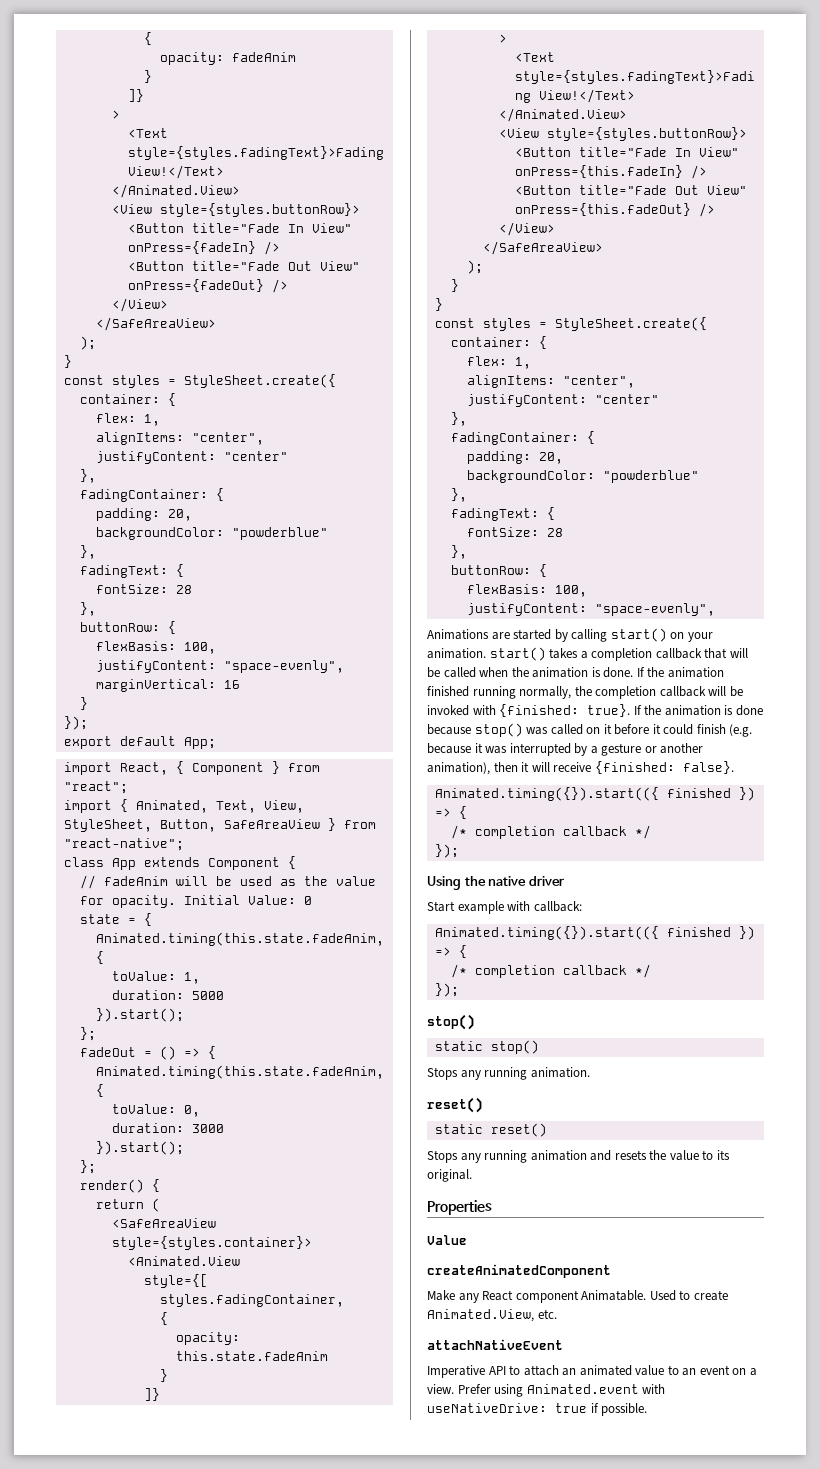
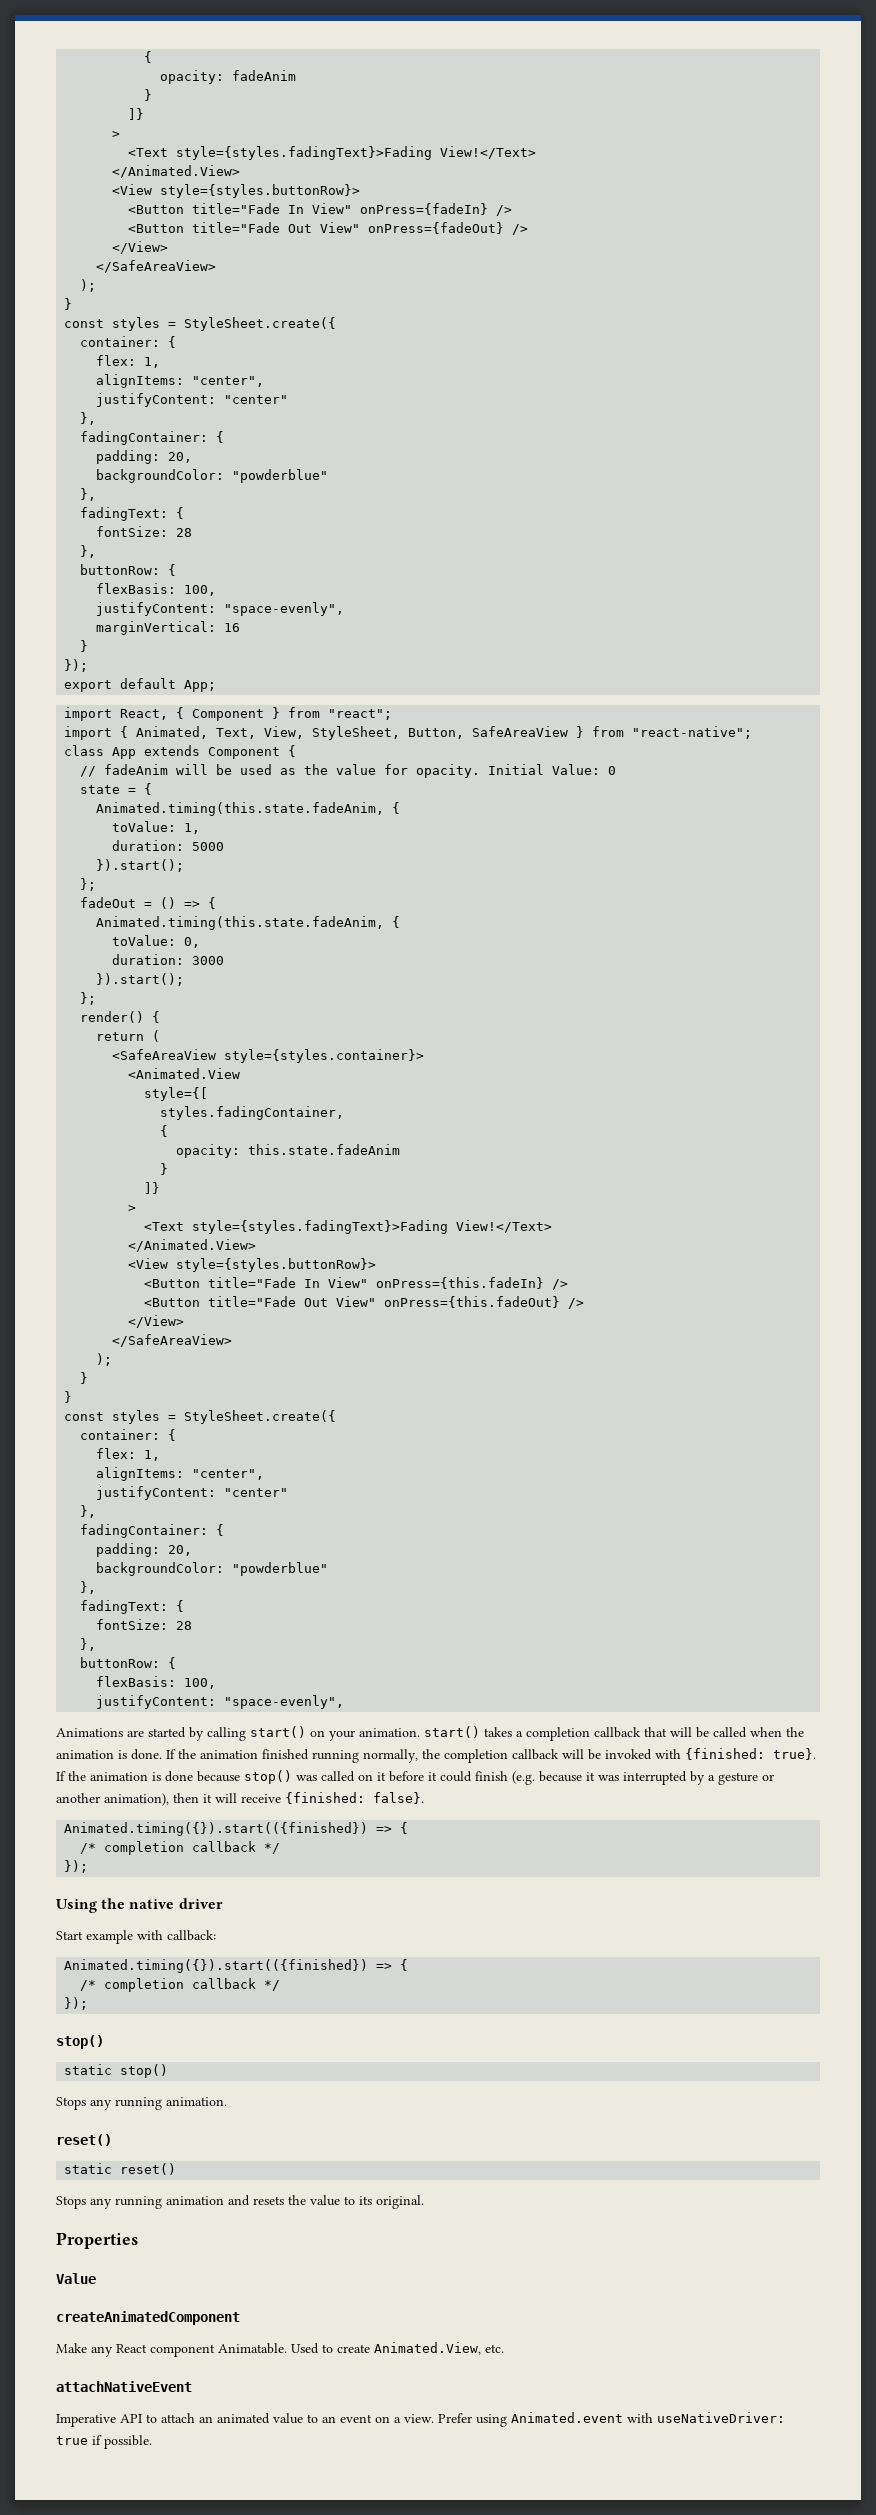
  If the animation is done because stop() was called on it before it could finish (e.g. because it was interrupted by a gesture or another animation), then it will receive {finished: false}.
- Animated.timing({}).start(({ finished }) => {
+ Animated.timing({}).start(({finished}) => {
  Start example with callback:
- Animated.timing({}).start(({ finished }) => {
+ Animated.timing({}).start(({finished}) => {
- Prefer using Animated.event with useNativeDrive: true if possible.
+ Prefer using Animated.event with useNativeDriver: true if possible.

